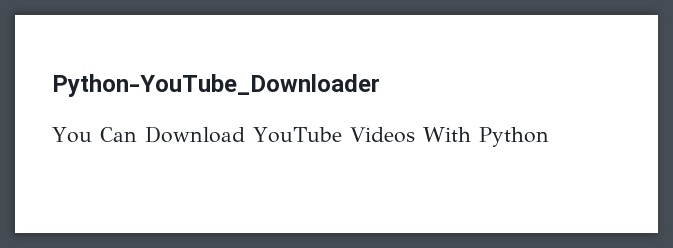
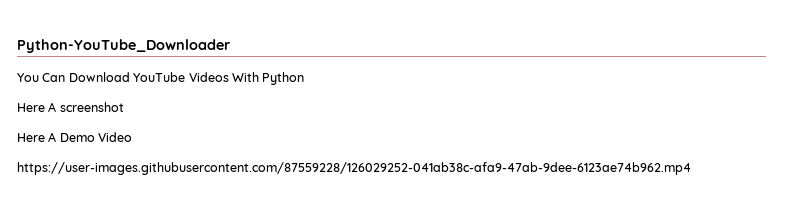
+ Here A screenshot
+ Here A Demo Video
+ https://user-images.githubusercontent.com/87559228/126029252-041ab38c-afa9-47ab-9dee-6123ae74b962.mp4

